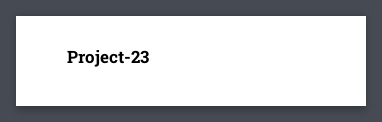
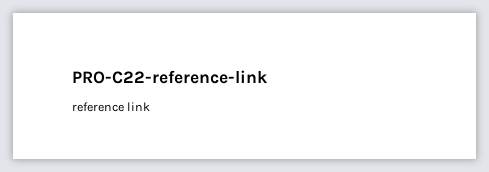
- Project-23
+ PRO-C22-reference-link
+ reference link

